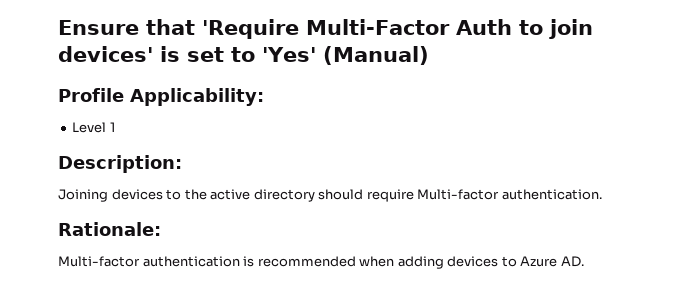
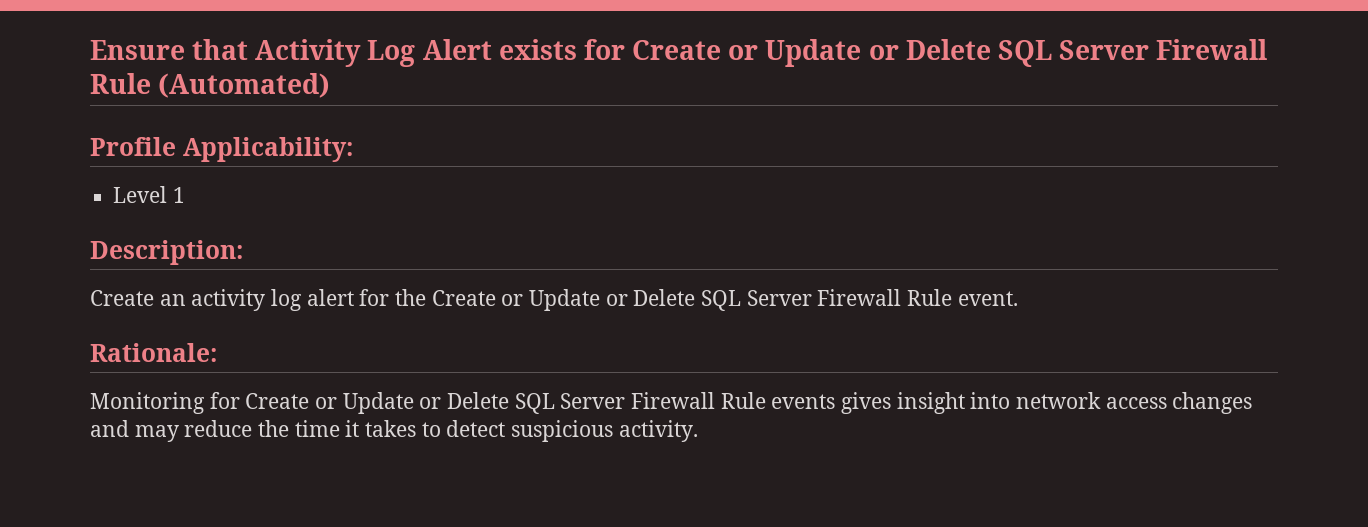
- Ensure that 'Require Multi-Factor Auth to join devices' is set to 'Yes' (Manual)
+ Ensure that Activity Log Alert exists for Create or Update or Delete SQL Server Firewall Rule (Automated)
- Joining devices to the active directory should require Multi-factor authentication.
+ Create an activity log alert for the Create or Update or Delete SQL Server Firewall Rule event.
  Rationale:
- Multi-factor authentication is recommended when adding devices to Azure AD.
+ Monitoring for Create or Update or Delete SQL Server Firewall Rule events gives insight into network access changes and may reduce the time it takes to detect suspicious activity.

